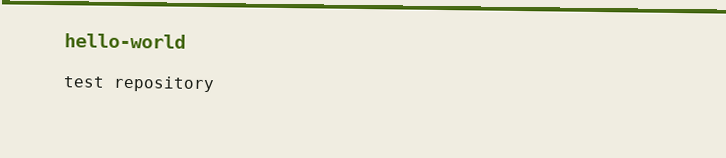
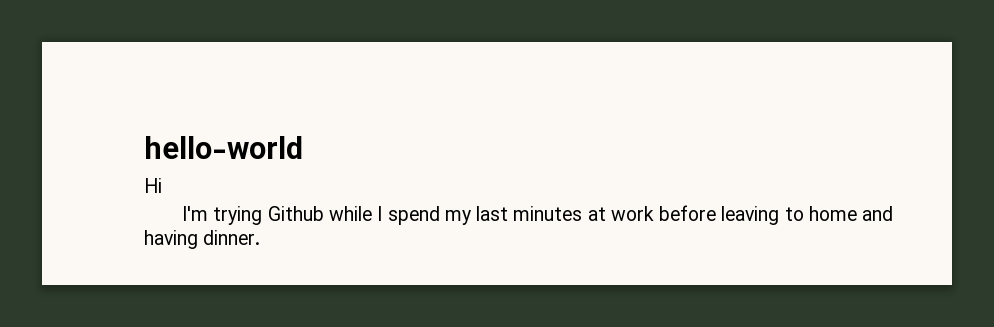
- test repository
+ Hi
+ I'm trying Github while I spend my last minutes at work before leaving to home and having dinner.

